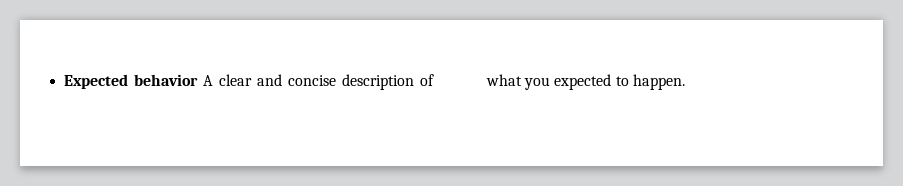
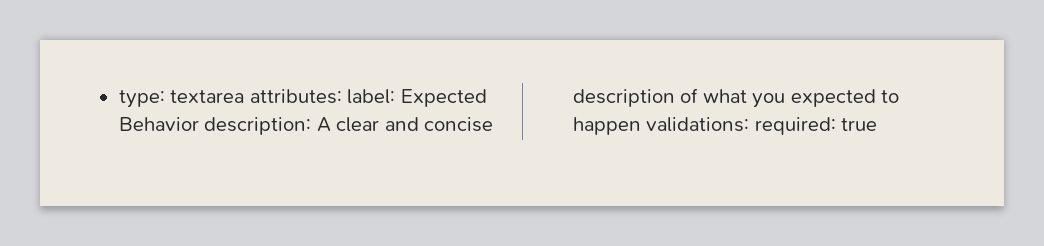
- Expected behavior A clear and concise description of what you expected to happen.
+ type: textarea attributes: label: Expected Behavior description: A clear and concise description of what you expected to happen validations: required: true

